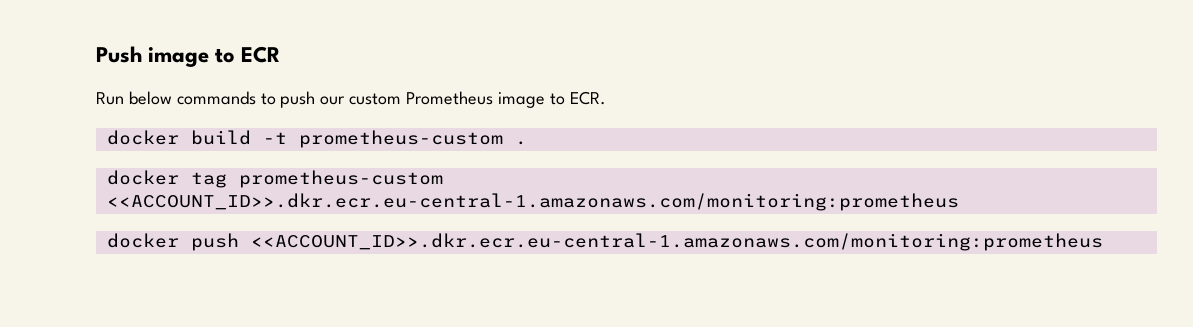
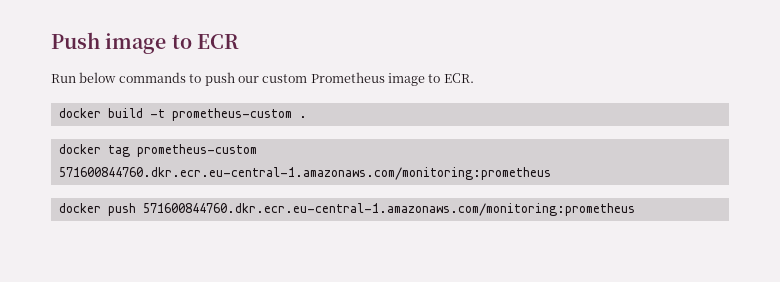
- docker tag prometheus-custom <<ACCOUNT_ID>>.dkr.ecr.eu-central-1.amazonaws.com/monitoring:prometheus
+ docker tag prometheus-custom 571600844760.dkr.ecr.eu-central-1.amazonaws.com/monitoring:prometheus
- docker push <<ACCOUNT_ID>>.dkr.ecr.eu-central-1.amazonaws.com/monitoring:prometheus
+ docker push 571600844760.dkr.ecr.eu-central-1.amazonaws.com/monitoring:prometheus

